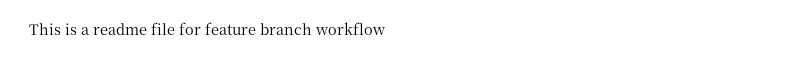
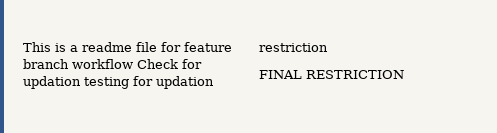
- This is a readme file for feature branch workflow
+ This is a readme file for feature branch workflow Check for updation testing for updation restriction
+ FINAL RESTRICTION

